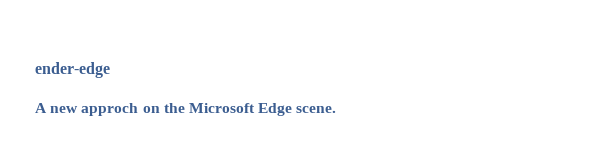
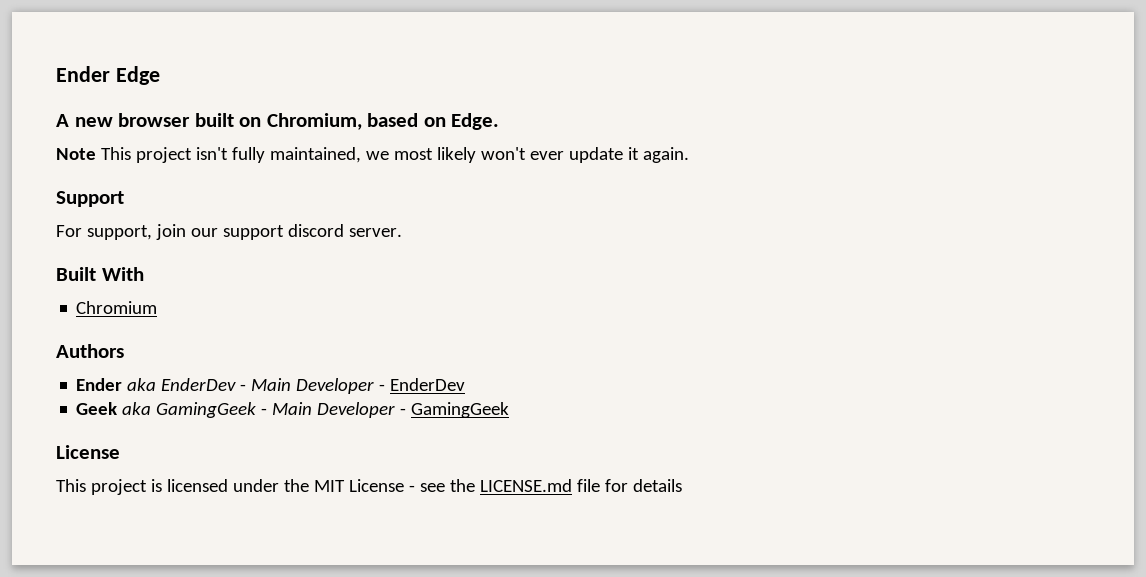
- ender-edge
+ Ender Edge
- A new approch on the Microsoft Edge scene.
+ A new browser built on Chromium, based on Edge.
+ Note This project isn't fully maintained, we most likely won't ever update it again.
+ Support
+ For support, join our support discord server.
+ Built With
+ Chromium
+ Authors
+ Ender aka EnderDev - Main Developer - EnderDev
+ Geek aka GamingGeek - Main Developer - GamingGeek
+ License
+ This project is licensed under the MIT License - see the LICENSE.md file for details

